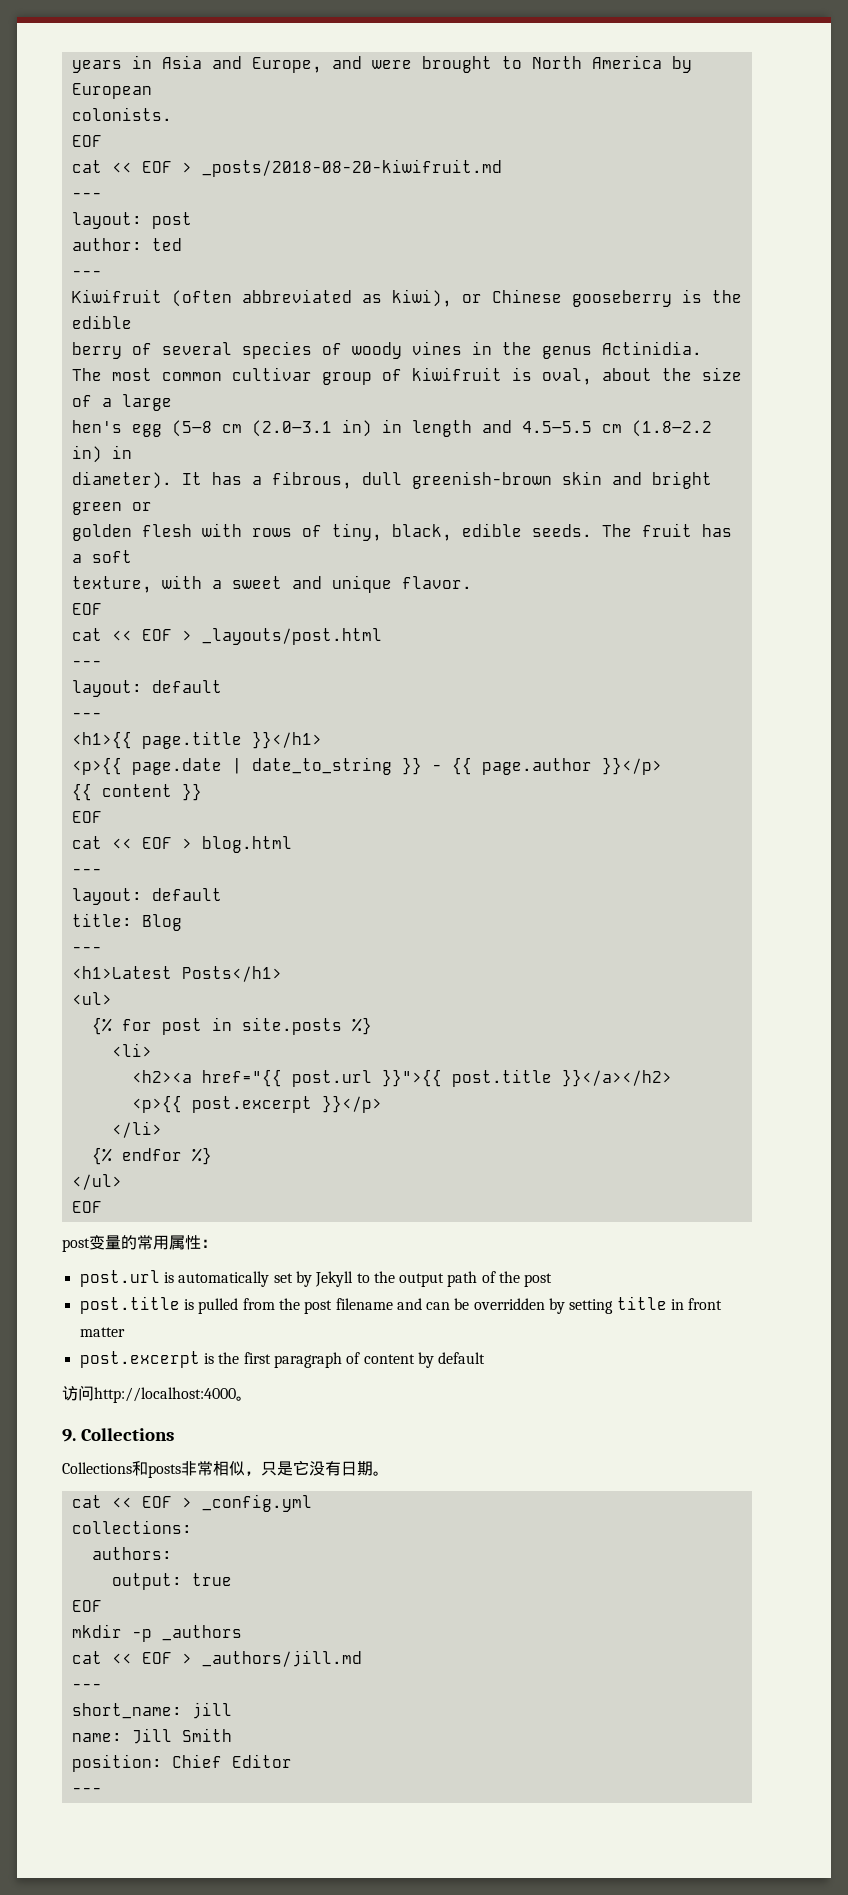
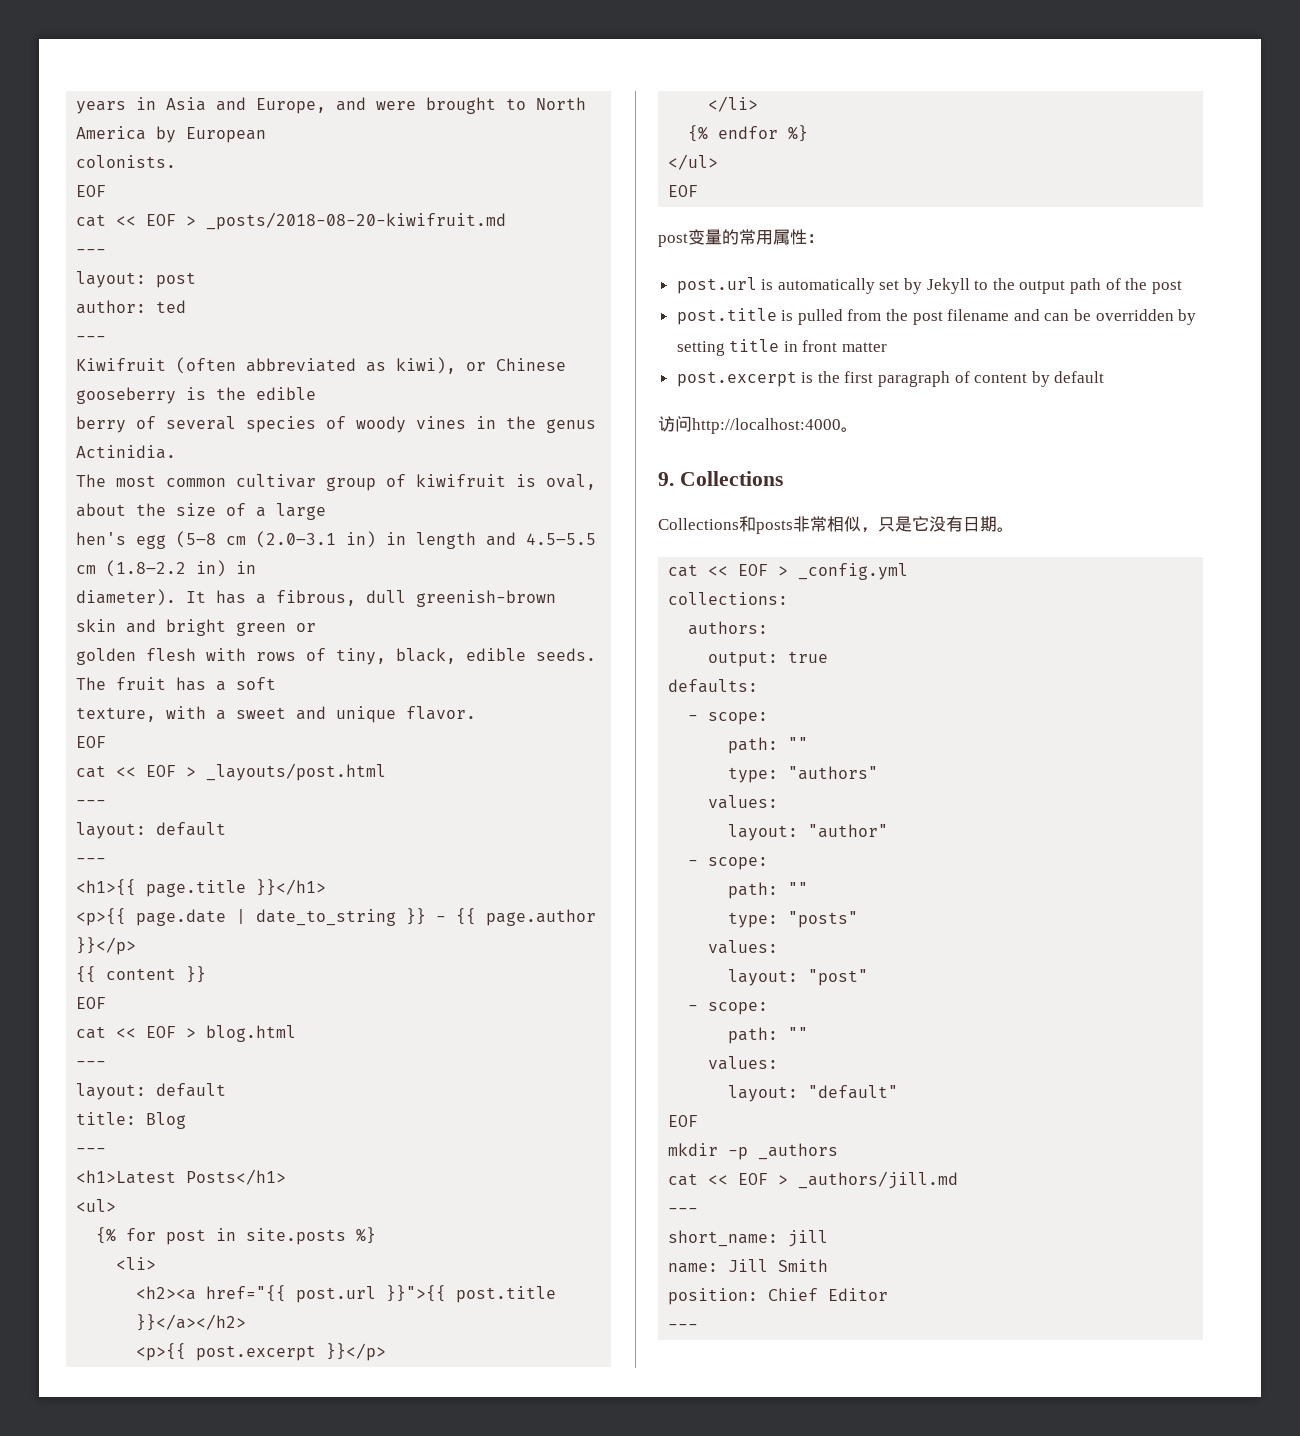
+ defaults:
+ - scope:
+ path: ""
+ type: "authors"
+ values:
+ layout: "author"
+ - scope:
+ path: ""
+ type: "posts"
+ values:
+ layout: "post"
+ - scope:
+ path: ""
+ values:
+ layout: "default"

